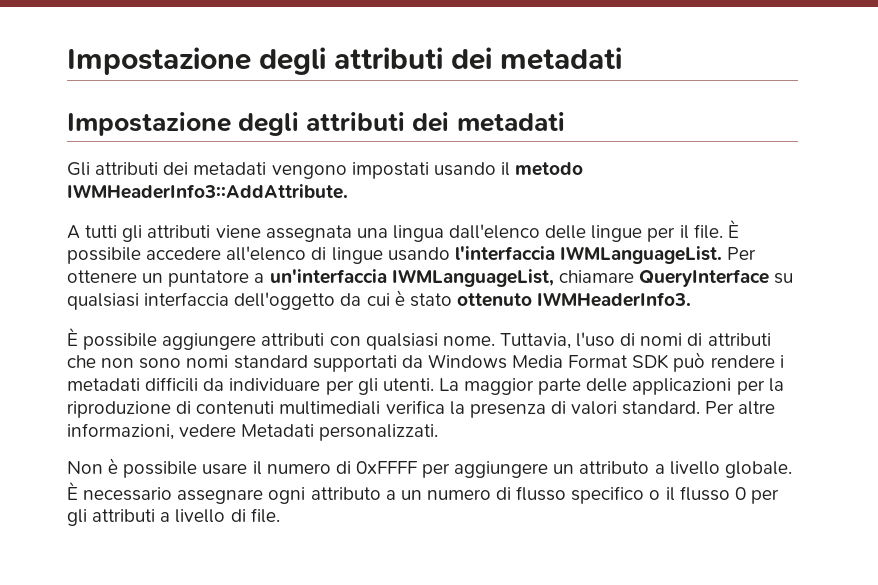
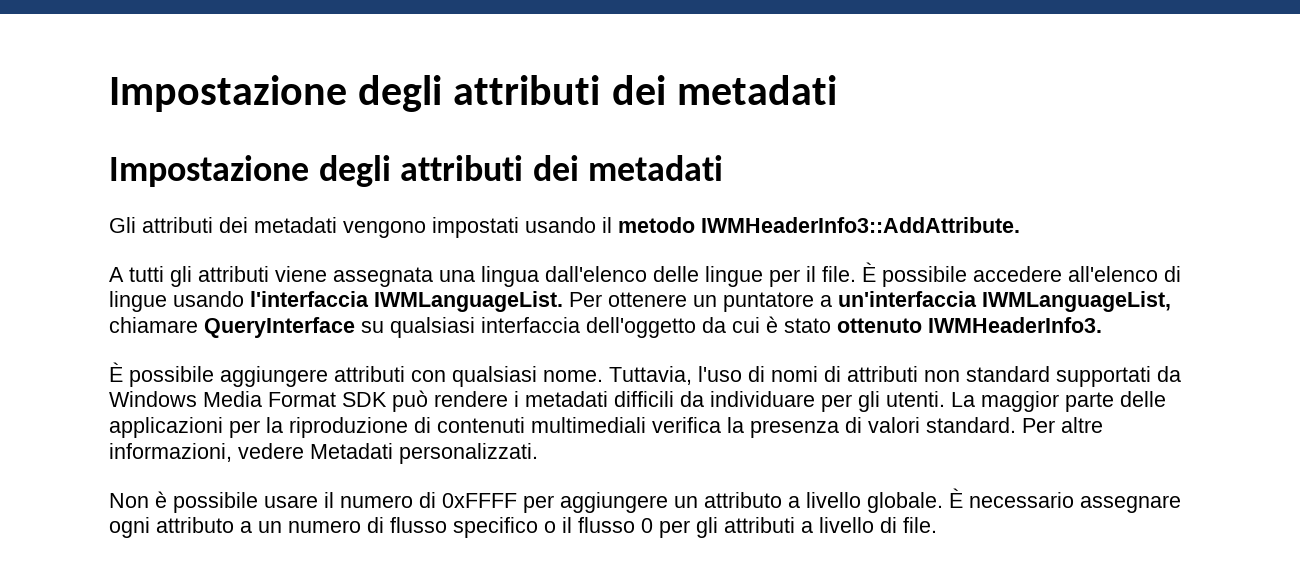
- Tuttavia, l'uso di nomi di attributi che non sono nomi standard supportati da Windows Media Format SDK può rendere i metadati difficili da individuare per gli utenti.
+ Tuttavia, l'uso di nomi di attributi non standard supportati da Windows Media Format SDK può rendere i metadati difficili da individuare per gli utenti.

